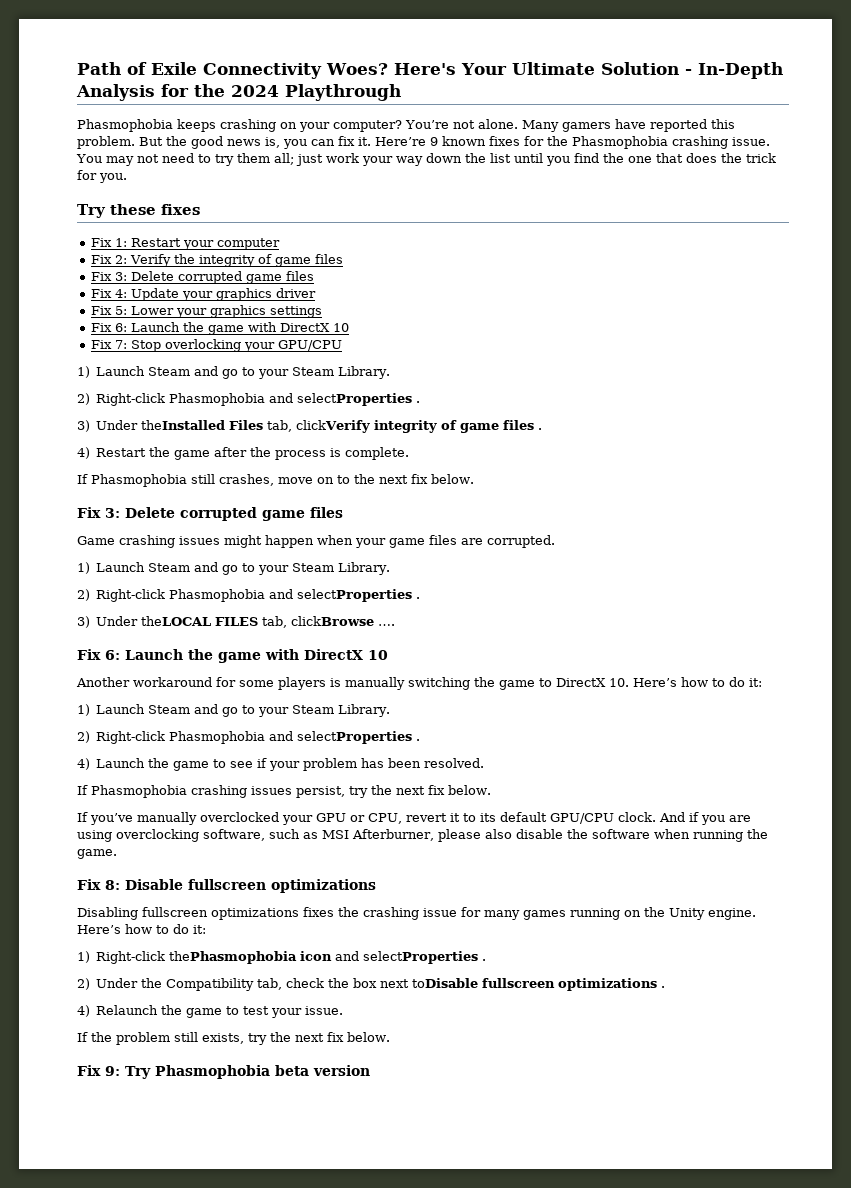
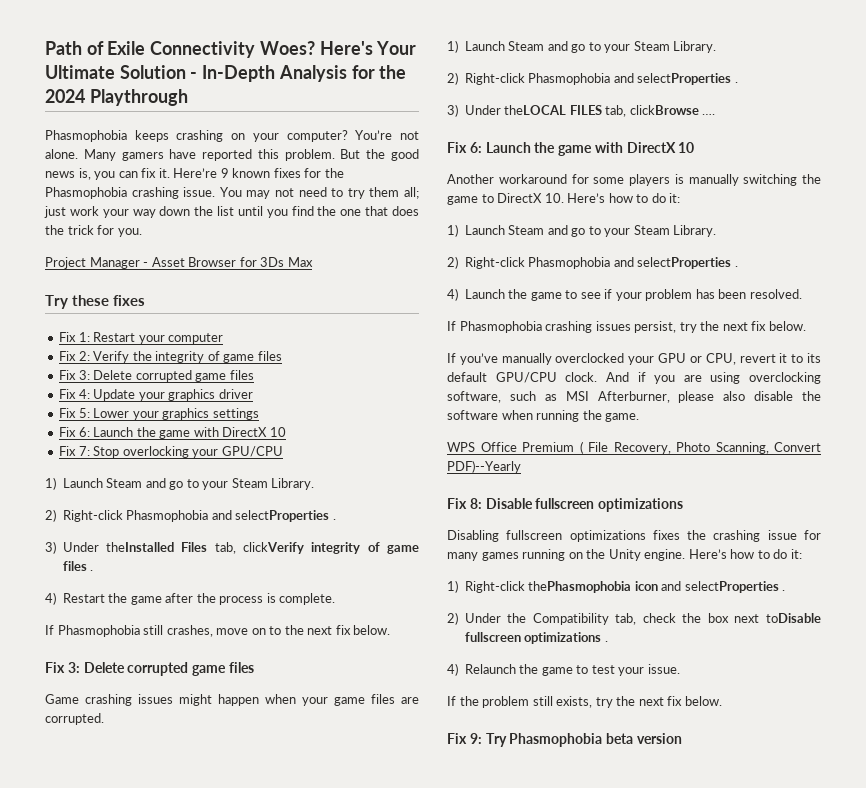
+ Project Manager - Asset Browser for 3Ds Max
+ WPS Office Premium ( File Recovery, Photo Scanning, Convert PDF)--Yearly

